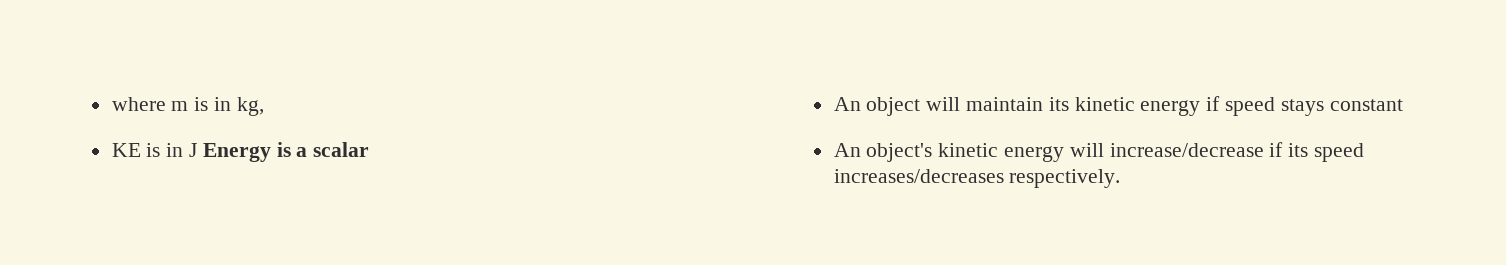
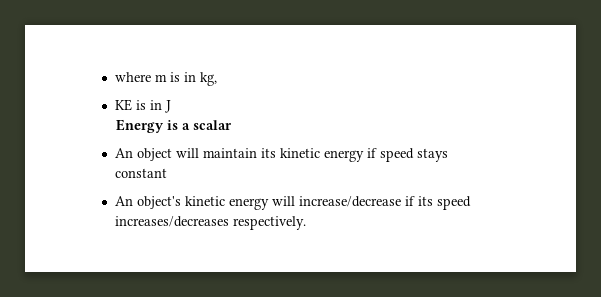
- KE is in J Energy is a scalar
+ KE is in J
+ Energy is a scalar

